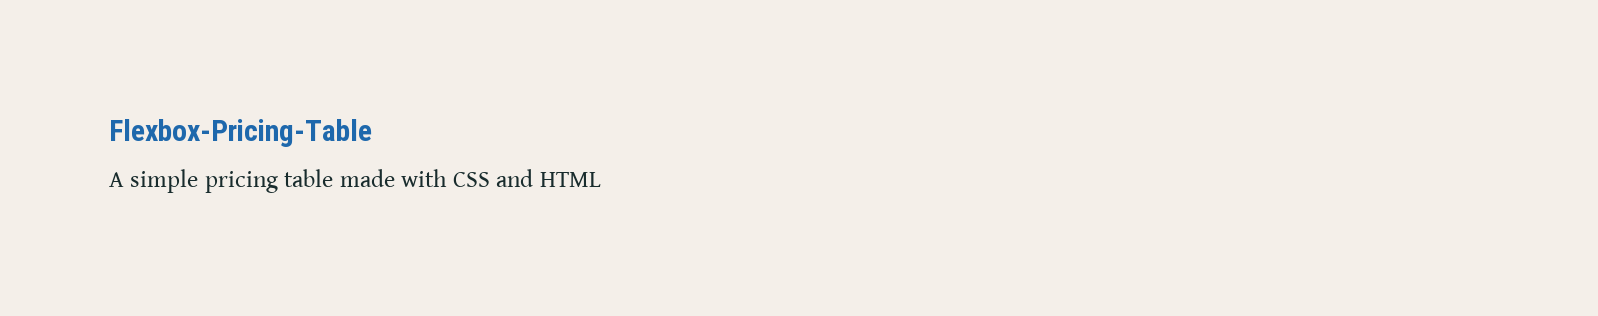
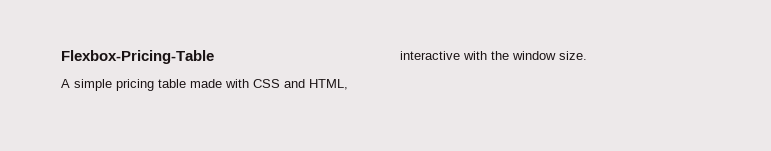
- A simple pricing table made with CSS and HTML
+ A simple pricing table made with CSS and HTML, interactive with the window size.

